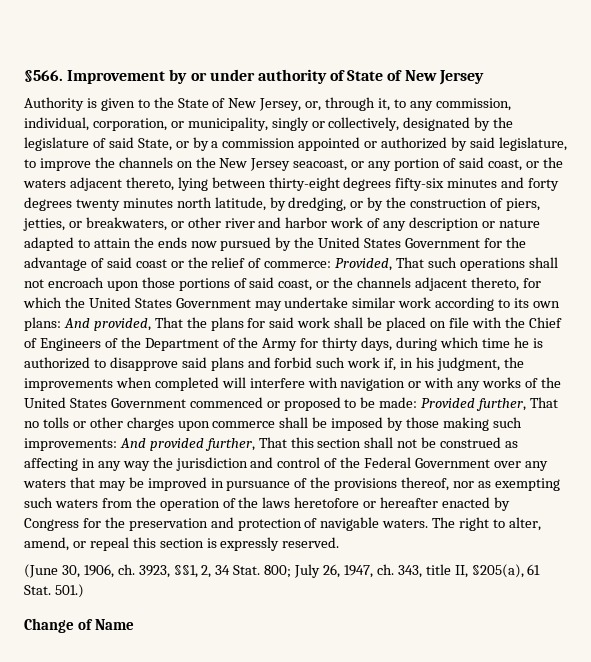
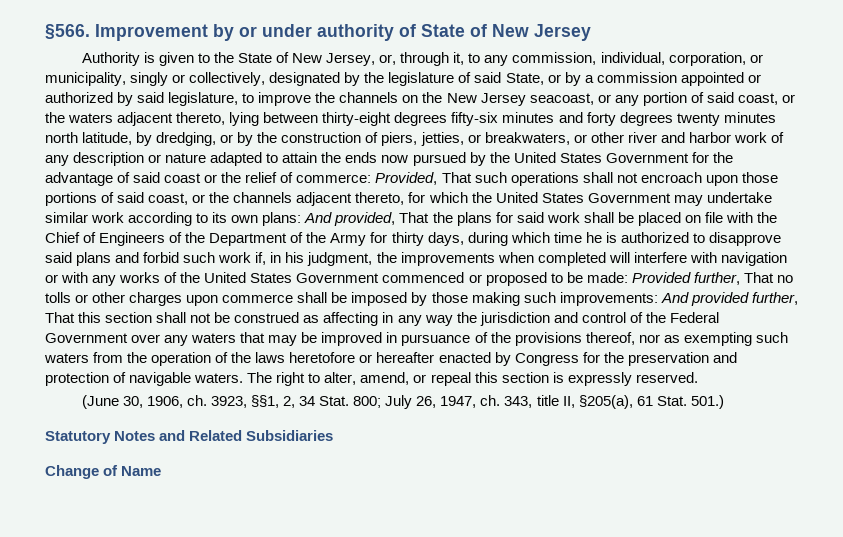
+ Statutory Notes and Related Subsidiaries

